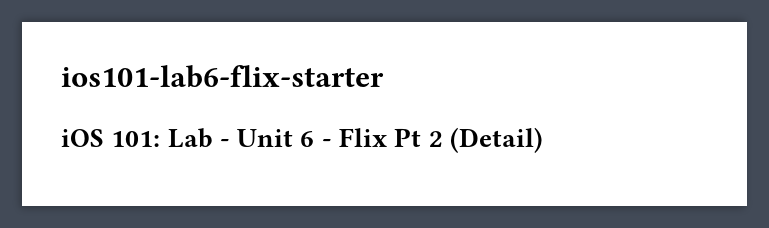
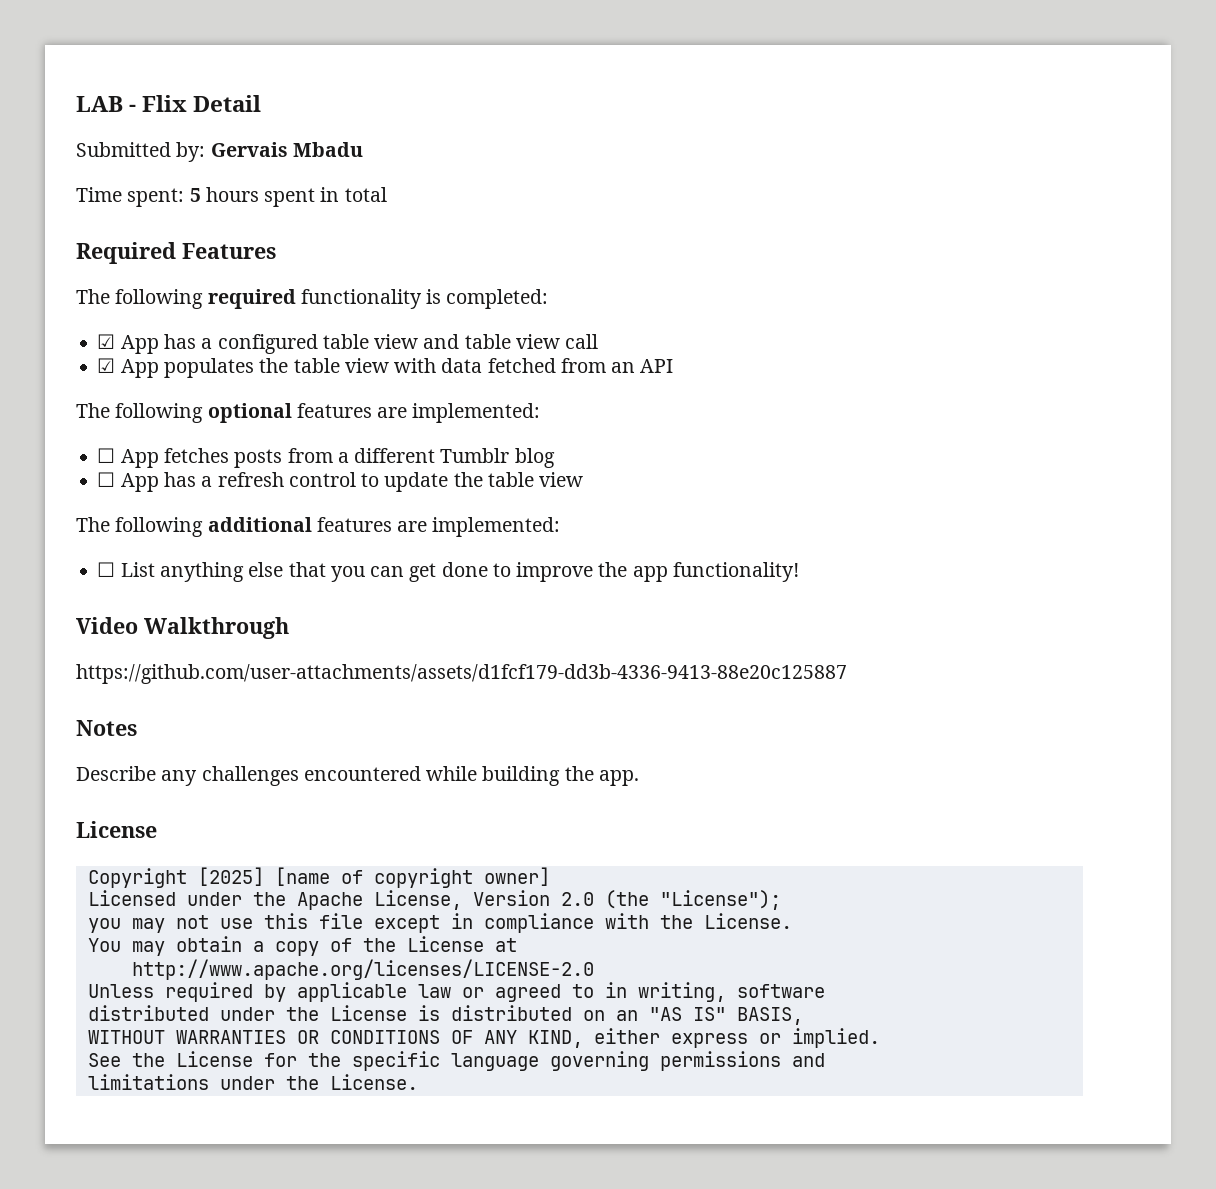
- ios101-lab6-flix-starter
- iOS 101: Lab - Unit 6 - Flix Pt 2 (Detail)
+ LAB - Flix Detail
+ Submitted by: Gervais Mbadu
+ Time spent: 5 hours spent in total
+ Required Features
+ The following required functionality is completed:
+ ☑ App has a configured table view and table view call
+ ☑ App populates the table view with data fetched from an API
+ The following optional features are implemented:
+ ☐ App fetches posts from a different Tumblr blog
+ ☐ App has a refresh control to update the table view
+ The following additional features are implemented:
+ ☐ List anything else that you can get done to improve the app functionality!
+ Video Walkthrough
+ https://github.com/user-attachments/assets/d1fcf179-dd3b-4336-9413-88e20c125887
+ Notes
+ Describe any challenges encountered while building the app.
+ License
+ Copyright [2025] [name of copyright owner]
+ Licensed under the Apache License, Version 2.0 (the "License");
+ you may not use this file except in compliance with the License.
+ You may obtain a copy of the License at
+ http://www.apache.org/licenses/LICENSE-2.0
+ Unless required by applicable law or agreed to in writing, software
+ distributed under the License is distributed on an "AS IS" BASIS,
+ WITHOUT WARRANTIES OR CONDITIONS OF ANY KIND, either express or implied.
+ See the License for the specific language governing permissions and
+ limitations under the License.

